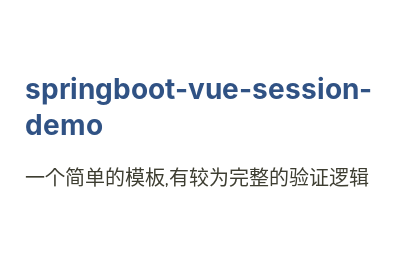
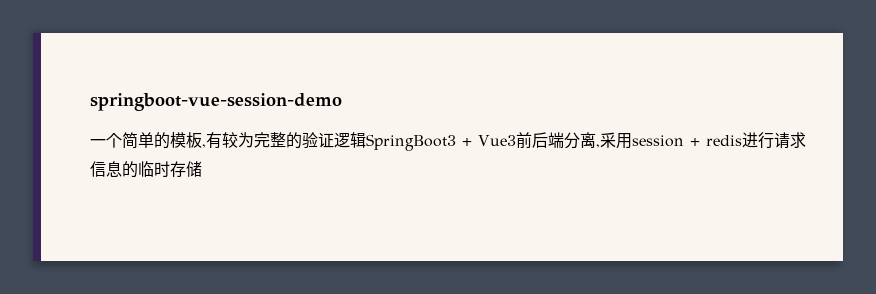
- 一个简单的模板,有较为完整的验证逻辑
+ 一个简单的模板,有较为完整的验证逻辑SpringBoot3 + Vue3前后端分离,采用session + redis进行请求信息的临时存储

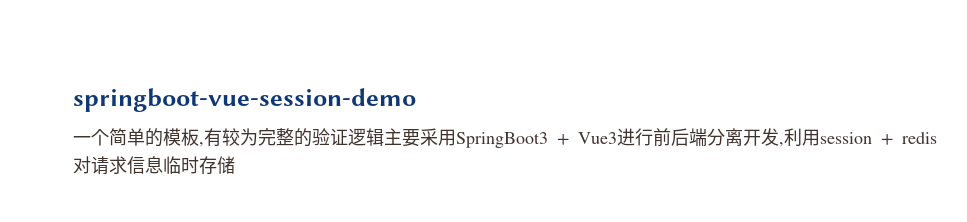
- 一个简单的模板,有较为完整的验证逻辑SpringBoot3 + Vue3前后端分离,采用session + redis进行请求信息的临时存储
+ 一个简单的模板,有较为完整的验证逻辑主要采用SpringBoot3 + Vue3进行前后端分离开发,利用session + redis对请求信息临时存储

